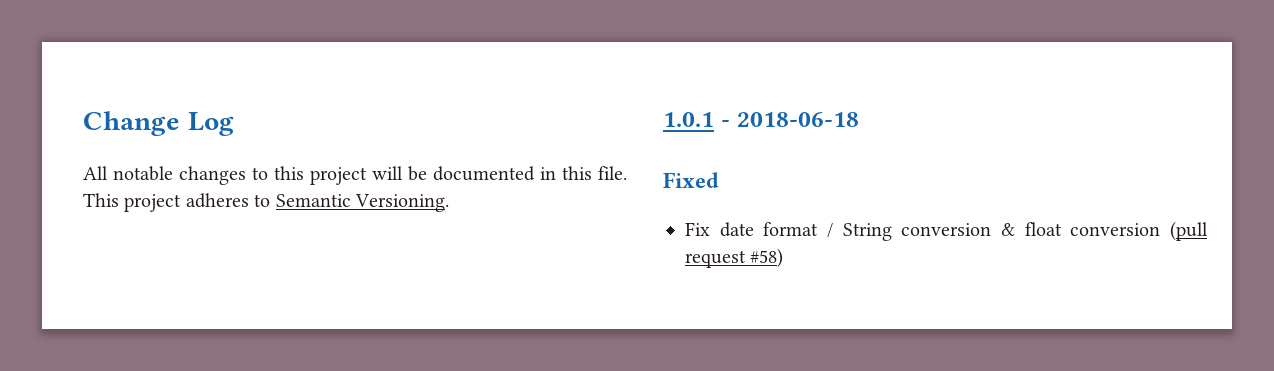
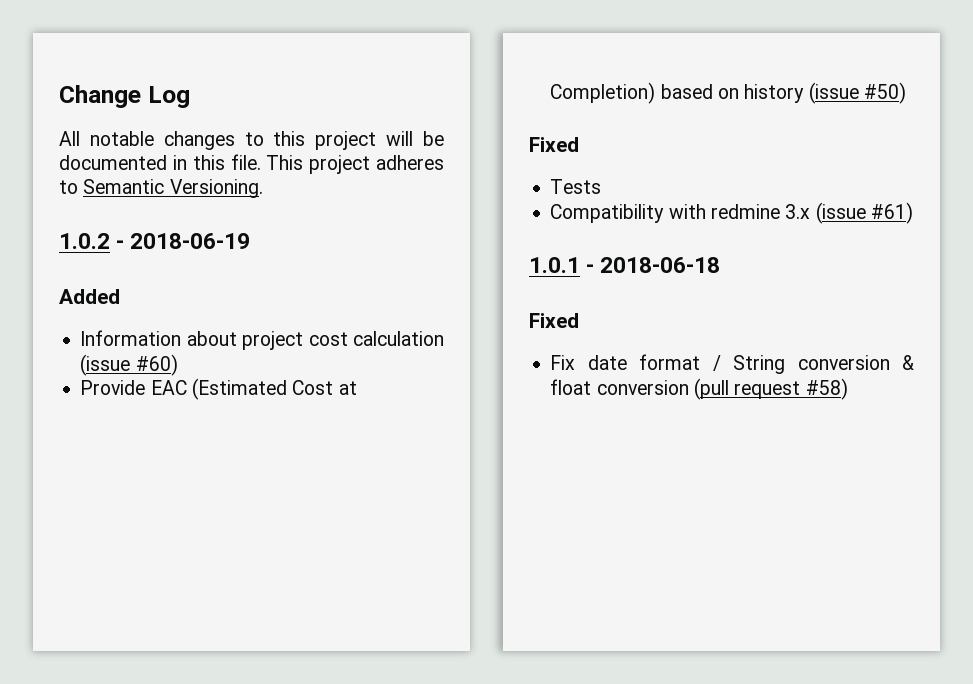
+ 1.0.2 - 2018-06-19
+ Added
+ Information about project cost calculation (issue #60)
+ Provide EAC (Estimated Cost at Completion) based on history (issue #50)
+ Fixed
+ Tests
+ Compatibility with redmine 3.x (issue #61)

